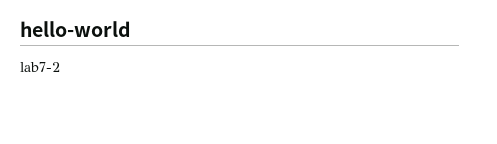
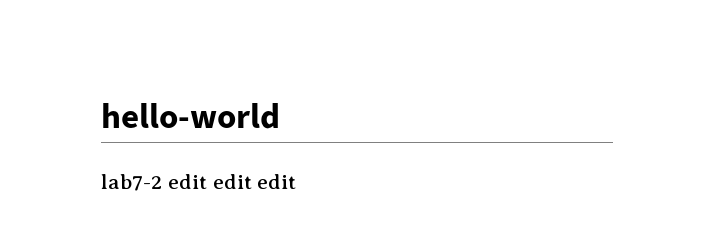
- lab7-2
+ lab7-2 edit edit edit

